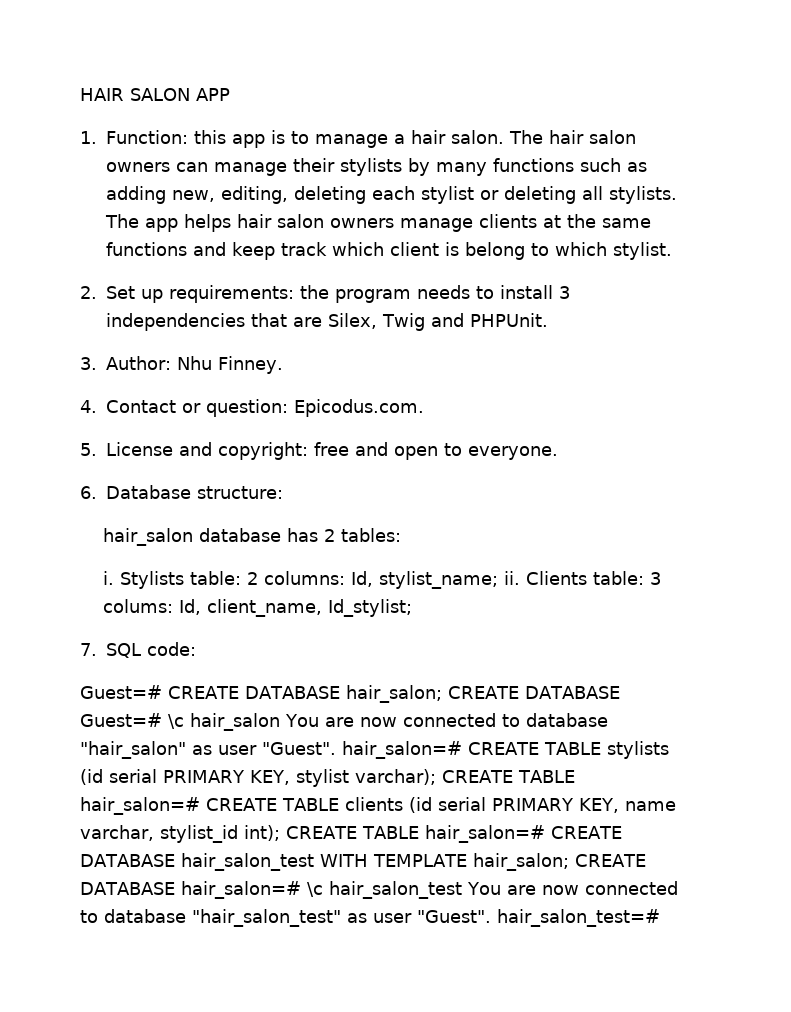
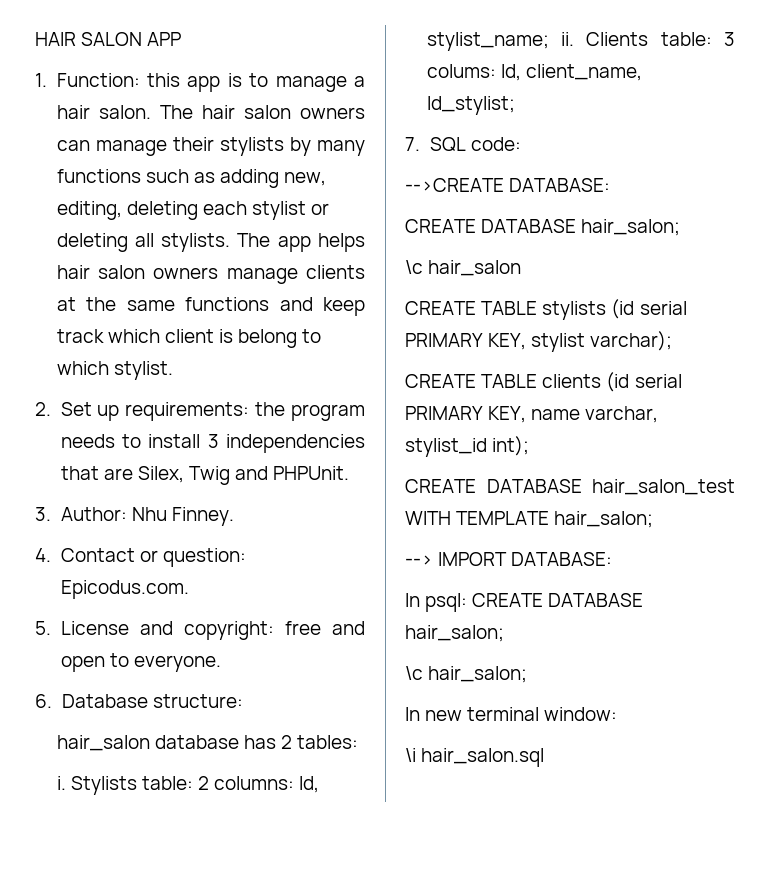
- Guest=# CREATE DATABASE hair_salon; CREATE DATABASE Guest=# \c hair_salon You are now connected to database "hair_salon" as user "Guest". hair_salon=# CREATE TABLE stylists (id serial PRIMARY KEY, stylist varchar); CREATE TABLE hair_salon=# CREATE TABLE clients (id serial PRIMARY KEY, name varchar, stylist_id int); CREATE TABLE hair_salon=# CREATE DATABASE hair_salon_test WITH TEMPLATE hair_salon; CREATE DATABASE hair_salon=# \c hair_salon_test You are now connected to database "hair_salon_test" as user "Guest". hair_salon_test=#
+ -->CREATE DATABASE:
+ CREATE DATABASE hair_salon;
+ \c hair_salon
+ CREATE TABLE stylists (id serial PRIMARY KEY, stylist varchar);
+ CREATE TABLE clients (id serial PRIMARY KEY, name varchar, stylist_id int);
+ CREATE DATABASE hair_salon_test WITH TEMPLATE hair_salon;
+ --> IMPORT DATABASE:
+ In psql: CREATE DATABASE hair_salon;
+ \c hair_salon;
+ In new terminal window:
+ \i hair_salon.sql

